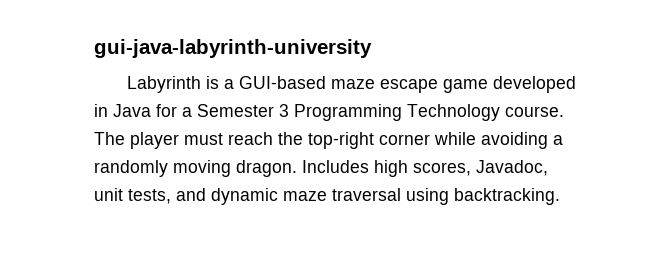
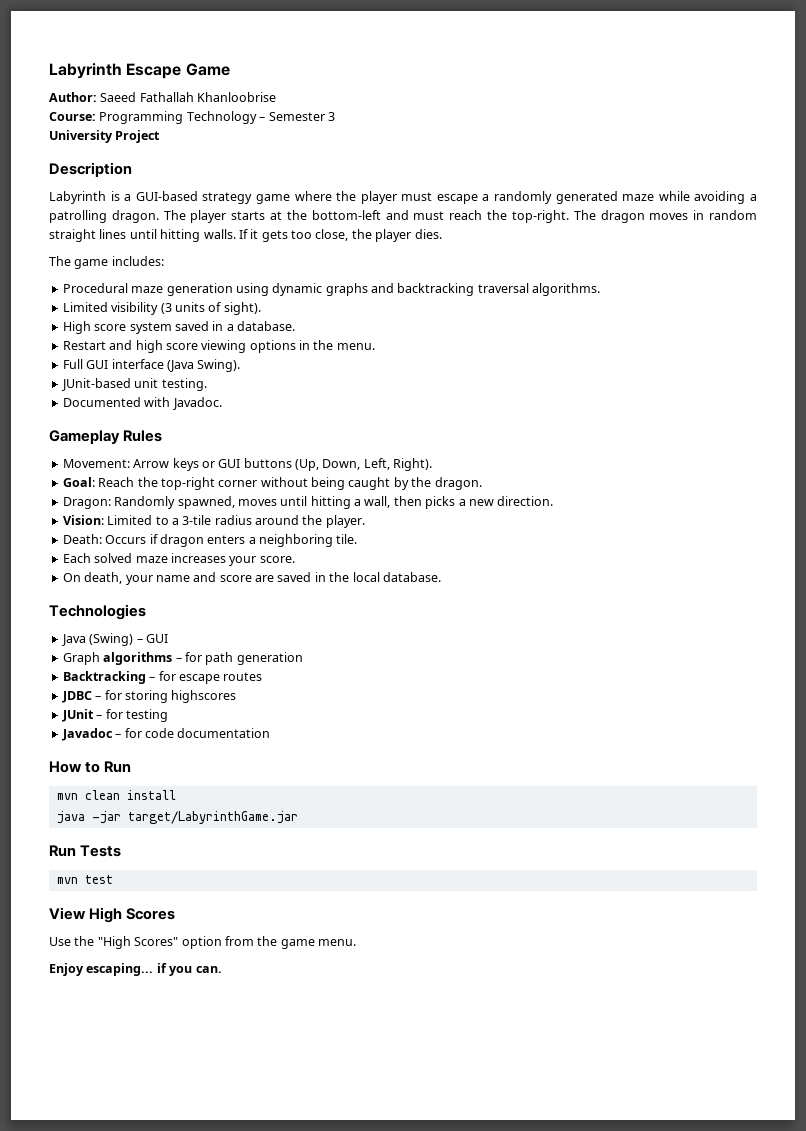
- gui-java-labyrinth-university
- Labyrinth is a GUI-based maze escape game developed in Java for a Semester 3 Programming Technology course. The player must reach the top-right corner while avoiding a randomly moving dragon. Includes high scores, Javadoc, unit tests, and dynamic maze traversal using backtracking.
+ Labyrinth Escape Game
+ Author: Saeed Fathallah Khanloobrise
+ Course: Programming Technology – Semester 3
+ University Project
+ Description
+ Labyrinth is a GUI-based strategy game where the player must escape a randomly generated maze while avoiding a patrolling dragon. The player starts at the bottom-left and must reach the top-right. The dragon moves in random straight lines until hitting walls. If it gets too close, the player dies.
+ The game includes:
+ Procedural maze generation using dynamic graphs and backtracking traversal algorithms.
+ Limited visibility (3 units of sight).
+ High score system saved in a database.
+ Restart and high score viewing options in the menu.
+ Full GUI interface (Java Swing).
+ JUnit-based unit testing.
+ Documented with Javadoc.
+ Gameplay Rules
+ Movement: Arrow keys or GUI buttons (Up, Down, Left, Right).
+ Goal: Reach the top-right corner without being caught by the dragon.
+ Dragon: Randomly spawned, moves until hitting a wall, then picks a new direction.
+ Vision: Limited to a 3-tile radius around the player.
+ Death: Occurs if dragon enters a neighboring tile.
+ Each solved maze increases your score.
+ On death, your name and score are saved in the local database.
+ Technologies
+ Java (Swing) – GUI
+ Graph algorithms – for path generation
+ Backtracking – for escape routes
+ JDBC – for storing highscores
+ JUnit – for testing
+ Javadoc – for code documentation
+ How to Run
+ mvn clean install
+ java -jar target/LabyrinthGame.jar
+ Run Tests
+ mvn test
+ View High Scores
+ Use the "High Scores" option from the game menu.
+ Enjoy escaping... if you can.

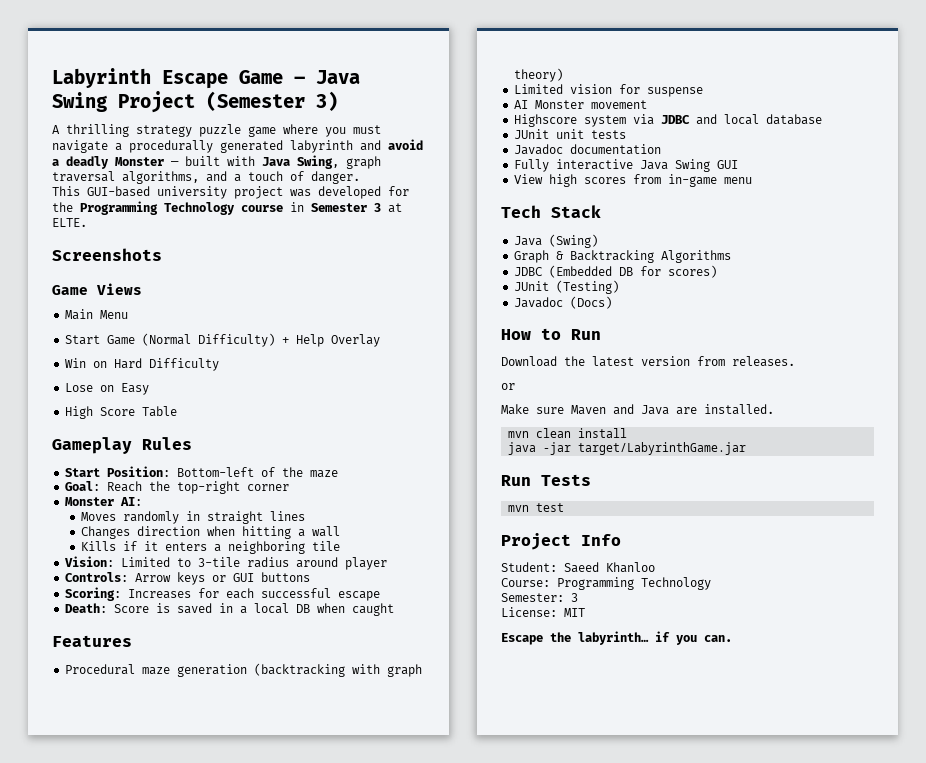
- Labyrinth Escape Game
- Author: Saeed Fathallah Khanloobrise
- Course: Programming Technology – Semester 3
- University Project
- Description
- Labyrinth is a GUI-based strategy game where the player must escape a randomly generated maze while avoiding a patrolling dragon. The player starts at the bottom-left and must reach the top-right. The dragon moves in random straight lines until hitting walls. If it gets too close, the player dies.
- The game includes:
- Procedural maze generation using dynamic graphs and backtracking traversal algorithms.
- Limited visibility (3 units of sight).
- High score system saved in a database.
- Restart and high score viewing options in the menu.
- Full GUI interface (Java Swing).
- JUnit-based unit testing.
- Documented with Javadoc.
+ Labyrinth Escape Game – Java Swing Project (Semester 3)
+ A thrilling strategy puzzle game where you must navigate a procedurally generated labyrinth and avoid a deadly Monster — built with Java Swing, graph traversal algorithms, and a touch of danger.
+ This GUI-based university project was developed for the Programming Technology course in Semester 3 at ELTE.
+ Screenshots
+ Game Views
+ Main Menu
+ Start Game (Normal Difficulty) + Help Overlay
+ Win on Hard Difficulty
+ Lose on Easy
+ High Score Table
  Gameplay Rules
- Movement: Arrow keys or GUI buttons (Up, Down, Left, Right).
+ Start Position: Bottom-left of the maze
- Goal: Reach the top-right corner without being caught by the dragon.
- Dragon: Randomly spawned, moves until hitting a wall, then picks a new direction.
+ Goal: Reach the top-right corner
+ Monster AI:
+ Moves randomly in straight lines
+ Changes direction when hitting a wall
+ Kills if it enters a neighboring tile
- Vision: Limited to a 3-tile radius around the player.
- Death: Occurs if dragon enters a neighboring tile.
- Each solved maze increases your score.
- On death, your name and score are saved in the local database.
- Technologies
+ Vision: Limited to 3-tile radius around player
+ Controls: Arrow keys or GUI buttons
+ Scoring: Increases for each successful escape
+ Death: Score is saved in a local DB when caught
+ Features
+ Procedural maze generation (backtracking with graph theory)
+ Limited vision for suspense
+ AI Monster movement
+ Highscore system via JDBC and local database
+ JUnit unit tests
+ Javadoc documentation
+ Fully interactive Java Swing GUI
+ View high scores from in-game menu
+ Tech Stack
- Java (Swing) – GUI
+ Java (Swing)
- Graph algorithms – for path generation
- Backtracking – for escape routes
- JDBC – for storing highscores
- JUnit – for testing
- Javadoc – for code documentation
+ Graph & Backtracking Algorithms
+ JDBC (Embedded DB for scores)
+ JUnit (Testing)
+ Javadoc (Docs)
  How to Run
+ Download the latest version from releases.
+ or
+ Make sure Maven and Java are installed.
- View High Scores
- Use the "High Scores" option from the game menu.
- Enjoy escaping... if you can.
+ Project Info
+ Student: Saeed Khanloo
+ Course: Programming Technology
+ Semester: 3
+ License: MIT
+ Escape the labyrinth… if you can.

